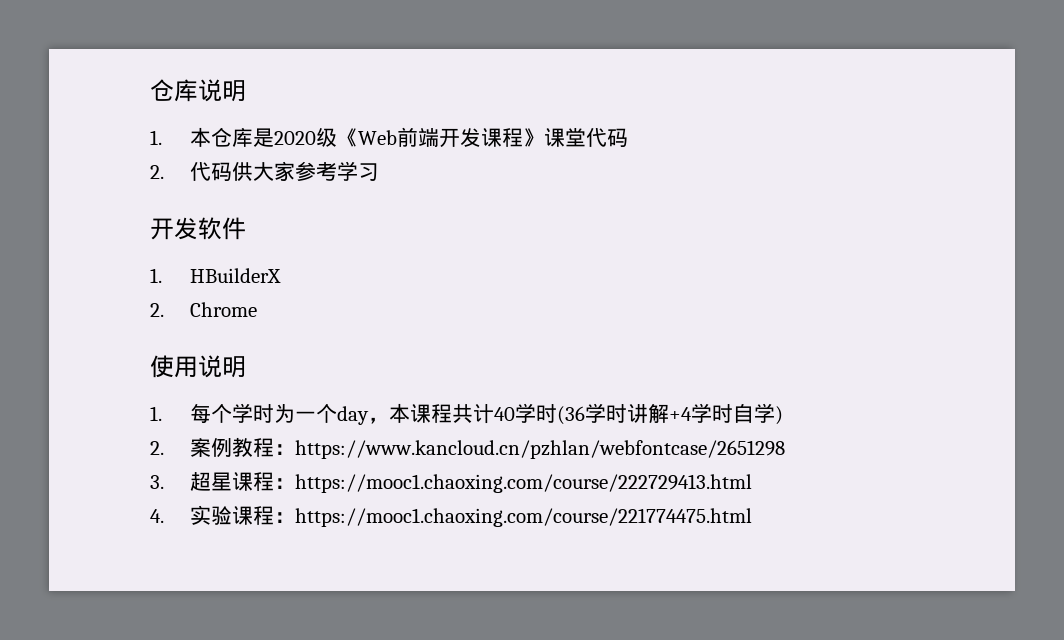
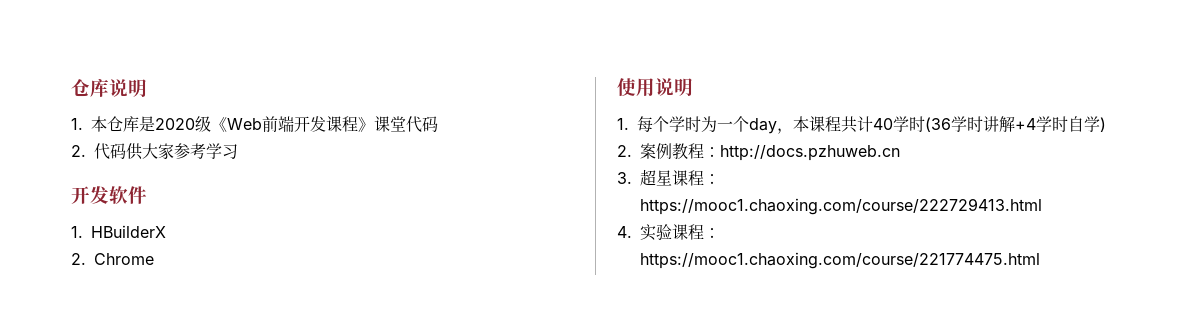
- 2.案例教程：https://www.kancloud.cn/pzhlan/webfontcase/2651298
+ 2.案例教程：http://docs.pzhuweb.cn

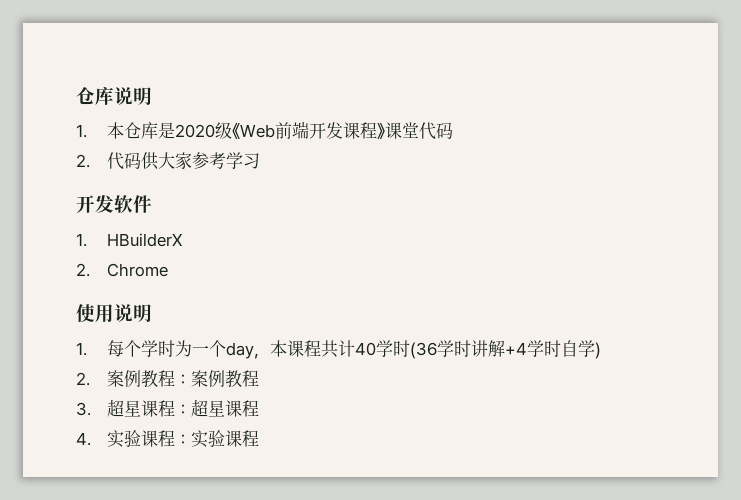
- 2.案例教程：http://docs.pzhuweb.cn
+ 2.案例教程：案例教程
- 3.超星课程：https://mooc1.chaoxing.com/course/222729413.html
+ 3.超星课程：超星课程
- 4.实验课程：https://mooc1.chaoxing.com/course/221774475.html
+ 4.实验课程：实验课程

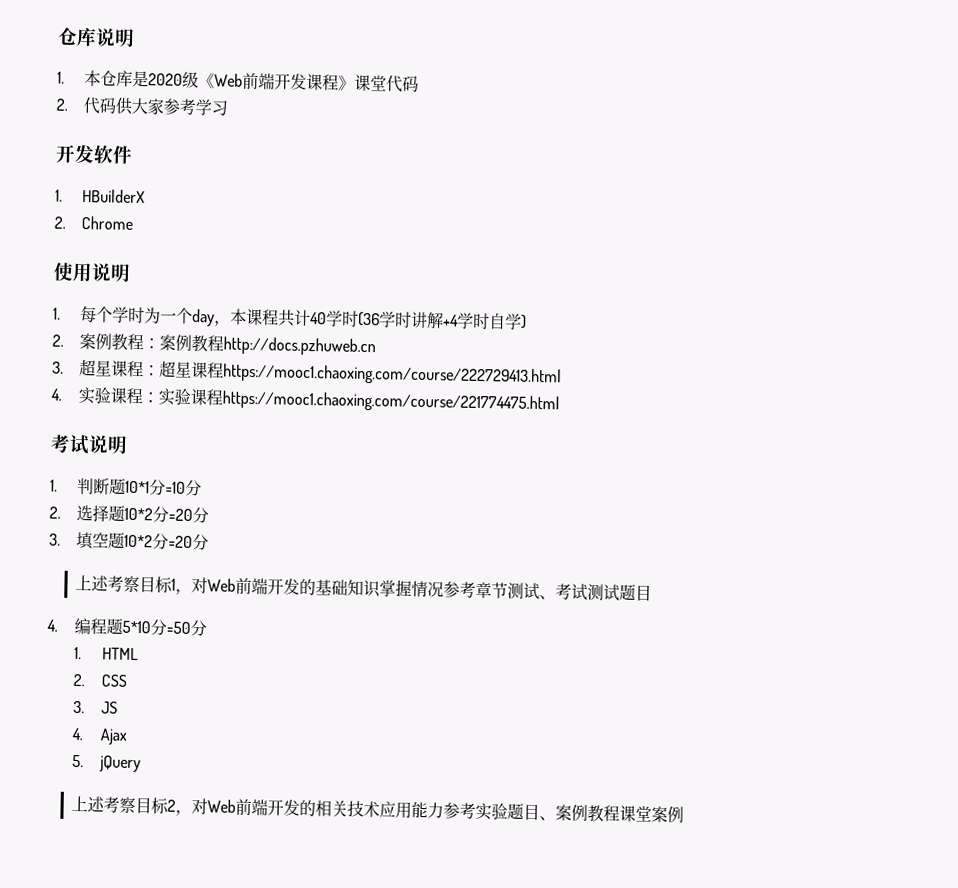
- 2.案例教程：案例教程
+ 2.案例教程：案例教程http://docs.pzhuweb.cn
- 3.超星课程：超星课程
+ 3.超星课程：超星课程https://mooc1.chaoxing.com/course/222729413.html
- 4.实验课程：实验课程
+ 4.实验课程：实验课程https://mooc1.chaoxing.com/course/221774475.html
+ 考试说明
+ 1.判断题10*1分=10分
+ 2.选择题10*2分=20分
+ 3.填空题10*2分=20分
+ 上述考察目标1，对Web前端开发的基础知识掌握情况参考章节测试、考试测试题目
+ 4.编程题5*10分=50分
+ 1. HTML
+ 2. CSS
+ 3. JS
+ 4. Ajax
+ 5. jQuery
+ 上述考察目标2，对Web前端开发的相关技术应用能力参考实验题目、案例教程课堂案例

